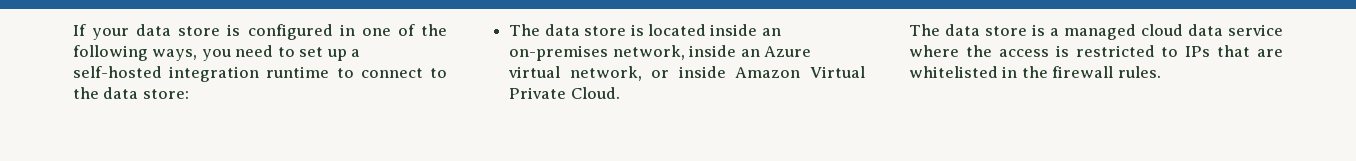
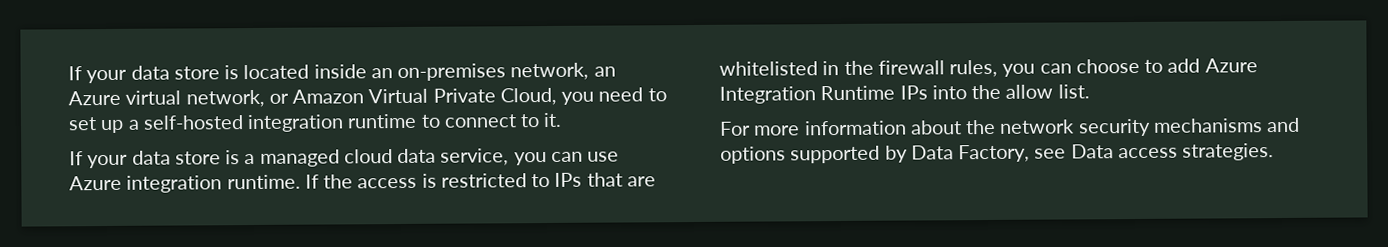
- If your data store is configured in one of the following ways, you need to set up a self-hosted integration runtime to connect to the data store:
- The data store is located inside an on-premises network, inside an Azure virtual network, or inside Amazon Virtual Private Cloud.
- The data store is a managed cloud data service where the access is restricted to IPs that are whitelisted in the firewall rules.
+ If your data store is located inside an on-premises network, an Azure virtual network, or Amazon Virtual Private Cloud, you need to set up a self-hosted integration runtime to connect to it.
+ If your data store is a managed cloud data service, you can use Azure integration runtime. If the access is restricted to IPs that are whitelisted in the firewall rules, you can choose to add Azure Integration Runtime IPs into the allow list.
+ For more information about the network security mechanisms and options supported by Data Factory, see Data access strategies.

